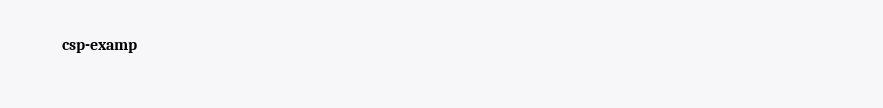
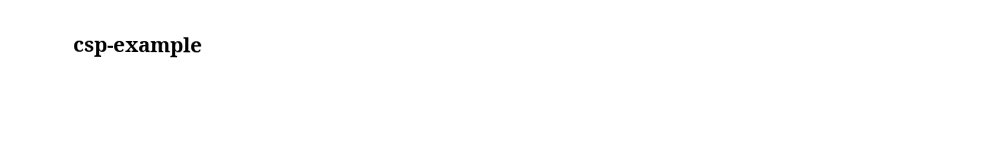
- csp-examp
+ csp-example

